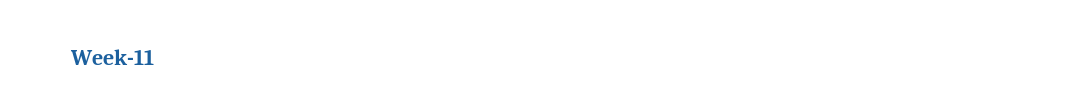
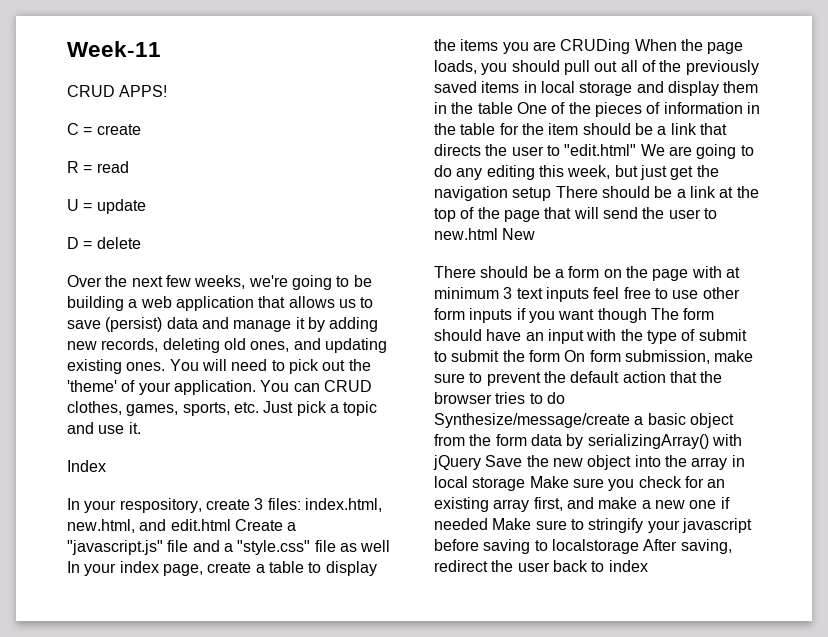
+ CRUD APPS!
+ C = create
+ R = read
+ U = update
+ D = delete
+ Over the next few weeks, we're going to be building a web application that allows us to save (persist) data and manage it by adding new records, deleting old ones, and updating existing ones. You will need to pick out the 'theme' of your application. You can CRUD clothes, games, sports, etc. Just pick a topic and use it.
+ Index
+ In your respository, create 3 files: index.html, new.html, and edit.html Create a "javascript.js" file and a "style.css" file as well In your index page, create a table to display the items you are CRUDing When the page loads, you should pull out all of the previously saved items in local storage and display them in the table One of the pieces of information in the table for the item should be a link that directs the user to "edit.html" We are going to do any editing this week, but just get the navigation setup There should be a link at the top of the page that will send the user to new.html New
+ There should be a form on the page with at minimum 3 text inputs feel free to use other form inputs if you want though The form should have an input with the type of submit to submit the form On form submission, make sure to prevent the default action that the browser tries to do Synthesize/message/create a basic object from the form data by serializingArray() with jQuery Save the new object into the array in local storage Make sure you check for an existing array first, and make a new one if needed Make sure to stringify your javascript before saving to localstorage After saving, redirect the user back to index

